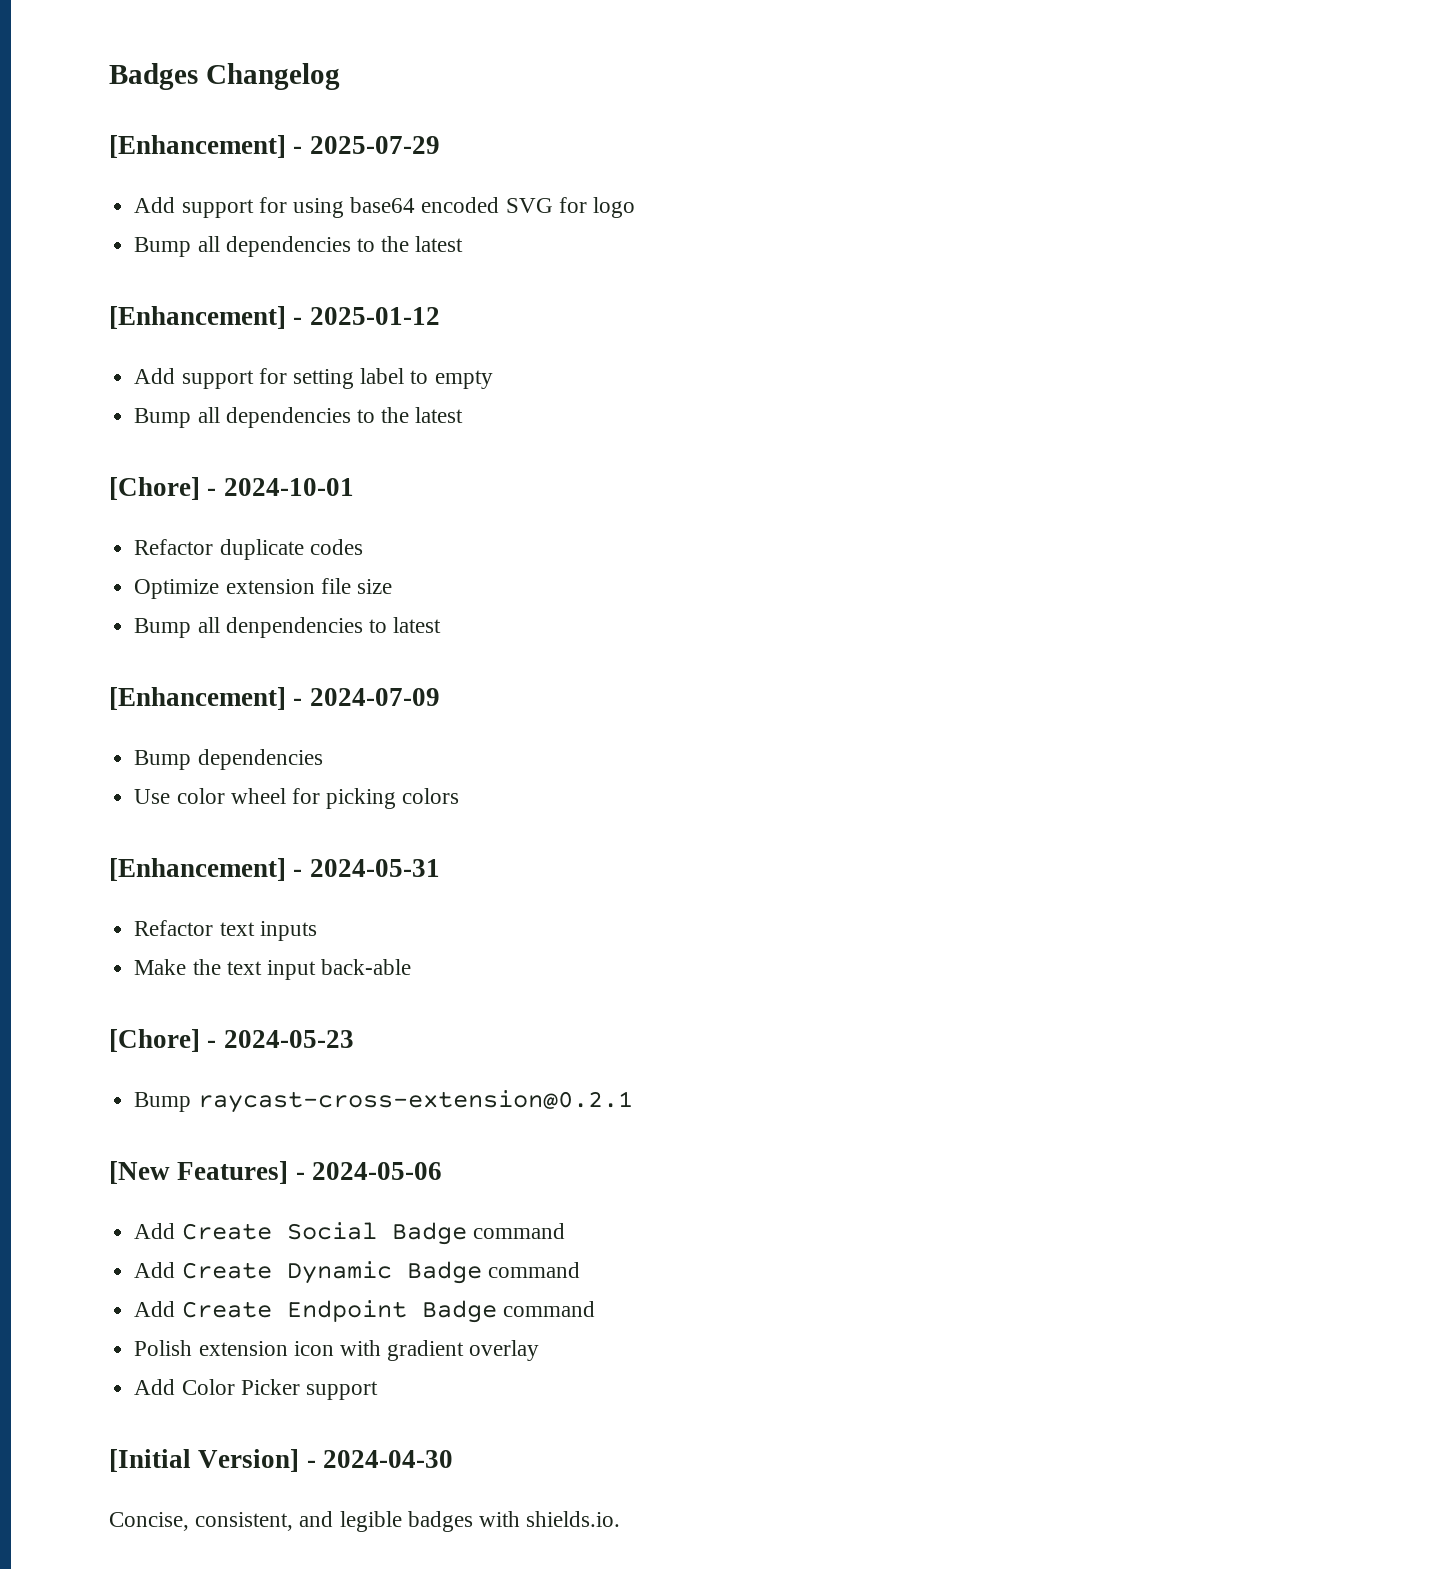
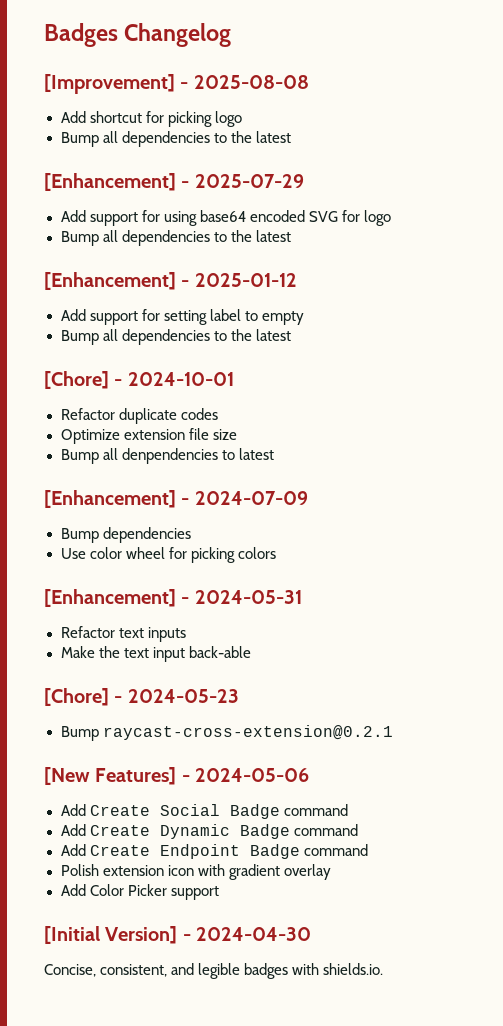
+ [Improvement] - 2025-08-08
+ Add shortcut for picking logo
+ Bump all dependencies to the latest

